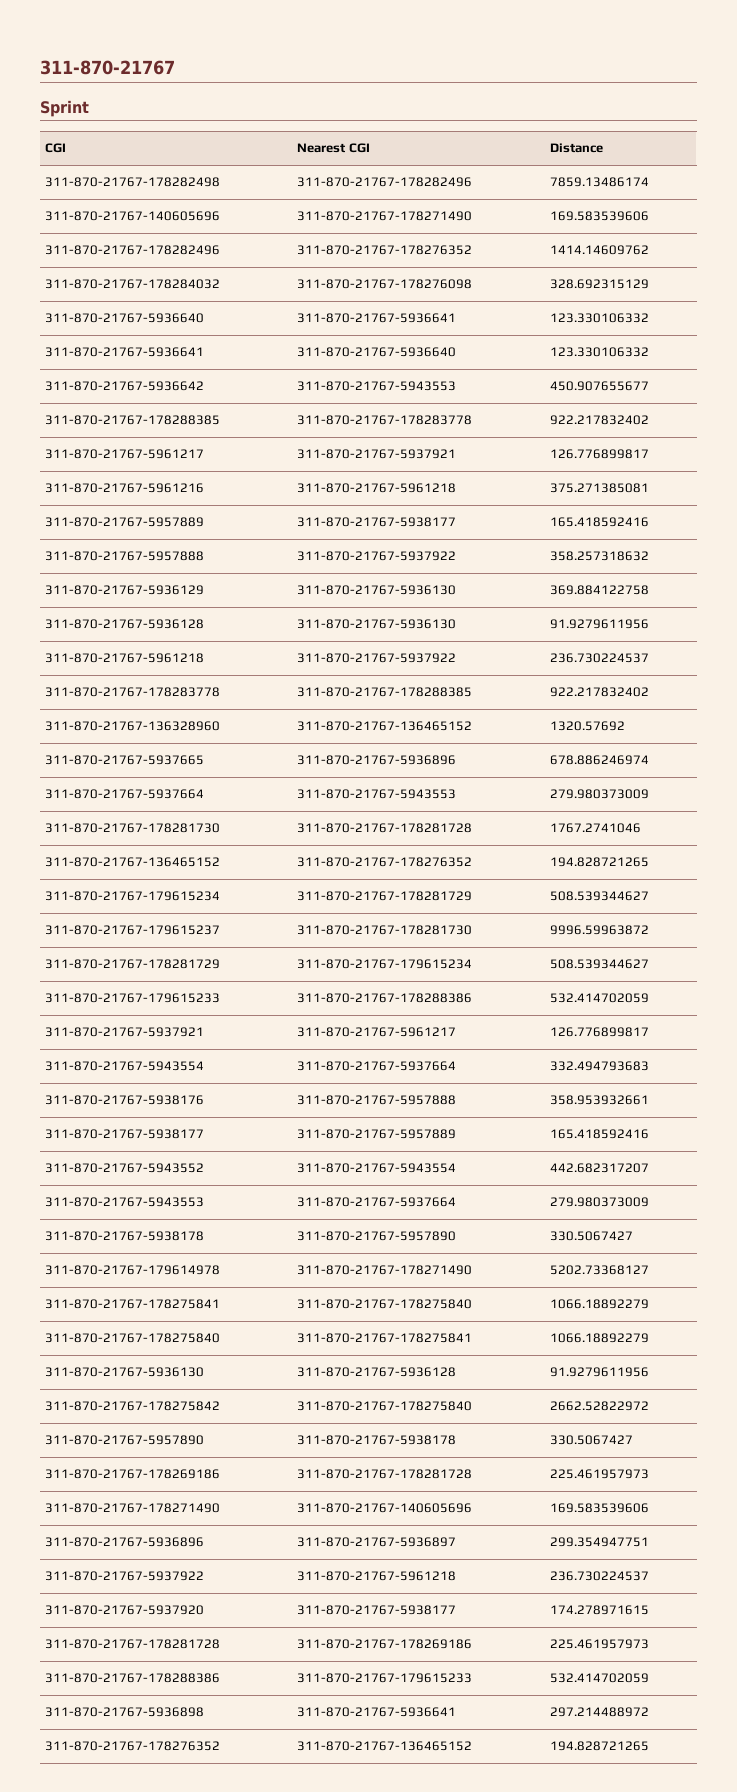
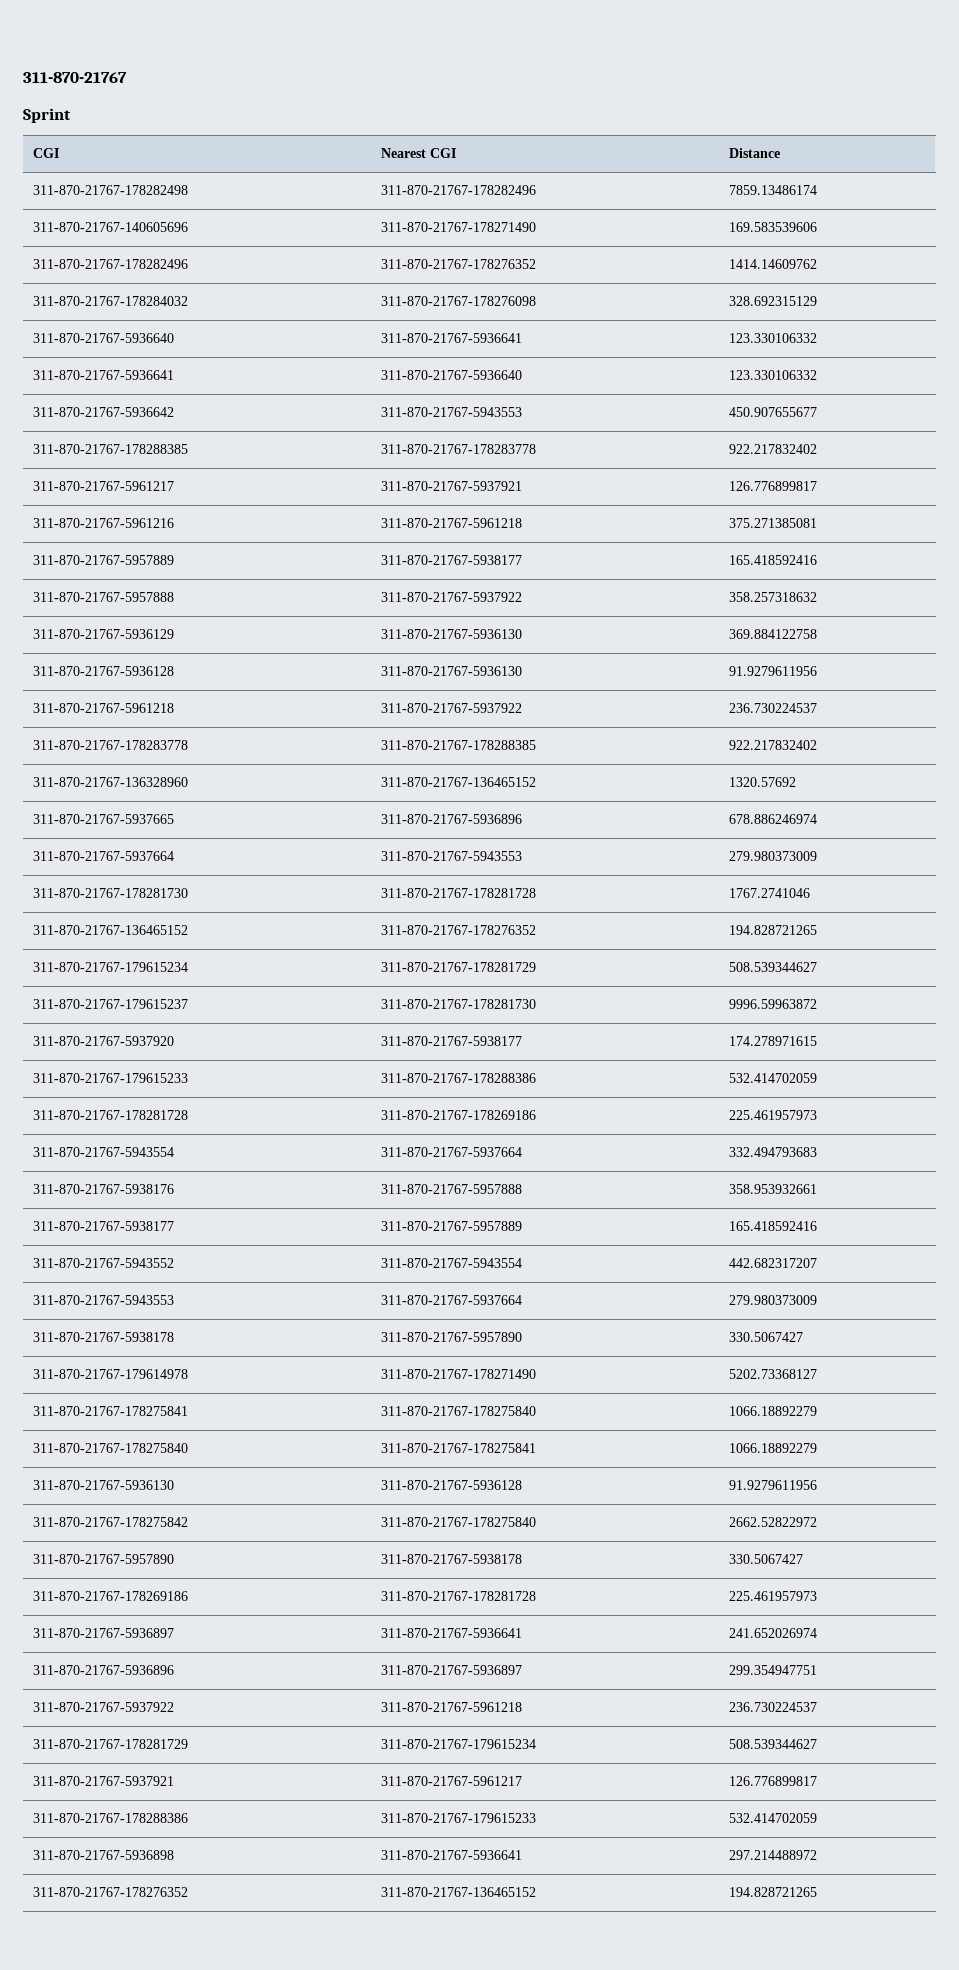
- 311-870-21767-178281729 | 311-870-21767-179615234 | 508.539344627
+ 311-870-21767-5937920 | 311-870-21767-5938177 | 174.278971615
- 311-870-21767-5937921 | 311-870-21767-5961217 | 126.776899817
+ 311-870-21767-178281728 | 311-870-21767-178269186 | 225.461957973
- 311-870-21767-178271490 | 311-870-21767-140605696 | 169.583539606
+ 311-870-21767-5936897 | 311-870-21767-5936641 | 241.652026974
- 311-870-21767-5937920 | 311-870-21767-5938177 | 174.278971615
- 311-870-21767-178281728 | 311-870-21767-178269186 | 225.461957973
+ 311-870-21767-178281729 | 311-870-21767-179615234 | 508.539344627
+ 311-870-21767-5937921 | 311-870-21767-5961217 | 126.776899817

